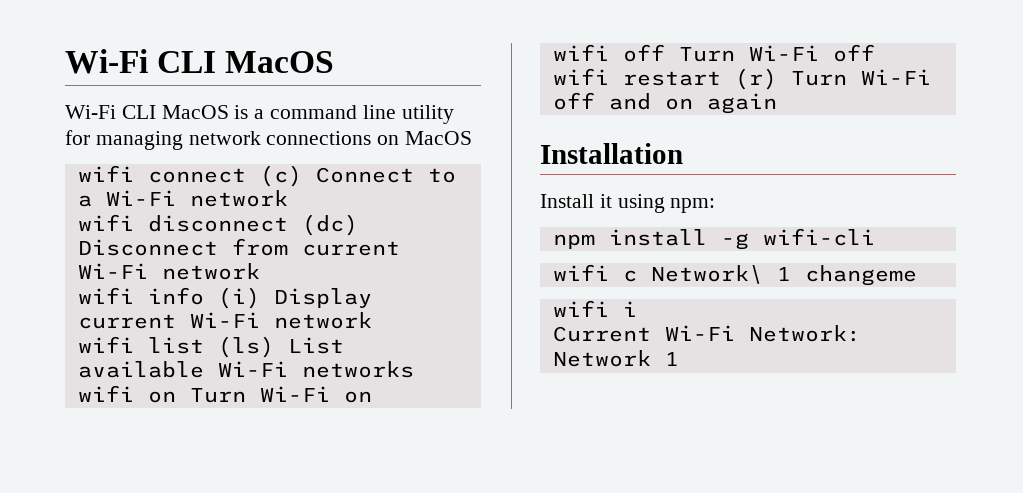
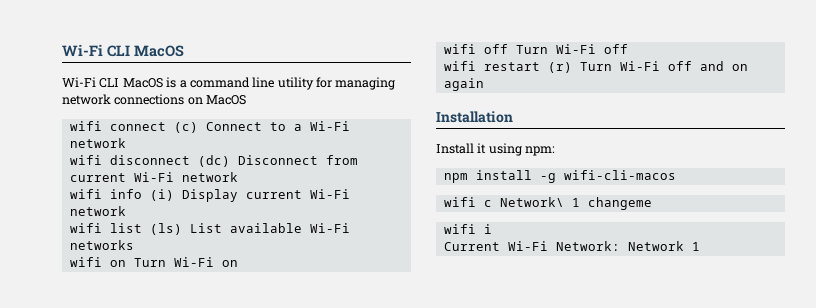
- npm install -g wifi-cli
+ npm install -g wifi-cli-macos

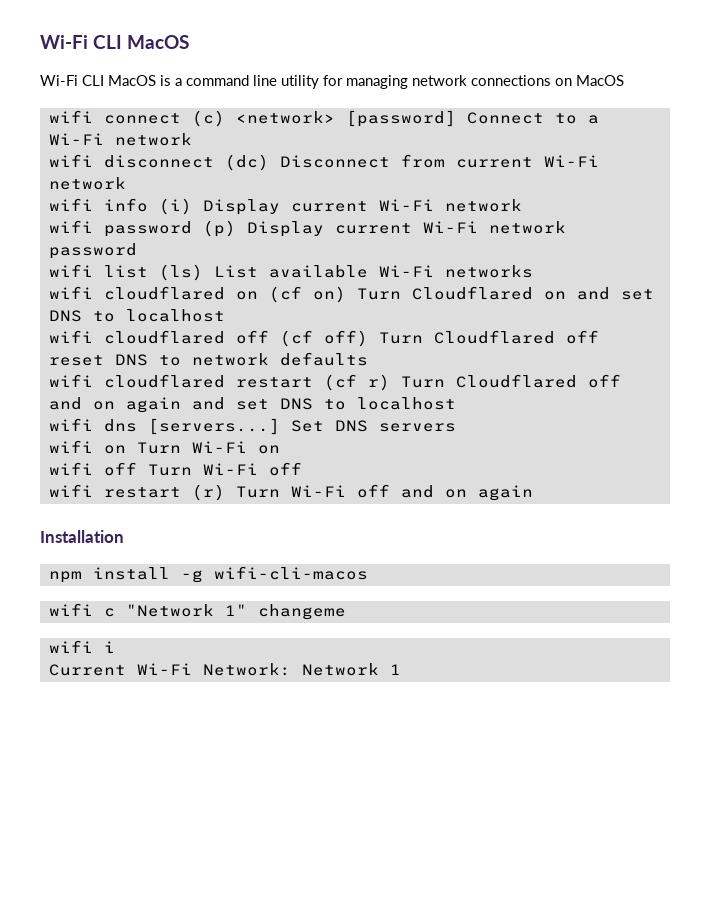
- wifi connect (c) Connect to a Wi-Fi network
+ wifi connect (c) <network> [password] Connect to a Wi-Fi network
+ wifi password (p) Display current Wi-Fi network password
+ wifi cloudflared on (cf on) Turn Cloudflared on and set DNS to localhost
+ wifi cloudflared off (cf off) Turn Cloudflared off reset DNS to network defaults
+ wifi cloudflared restart (cf r) Turn Cloudflared off and on again and set DNS to localhost
+ wifi dns [servers...] Set DNS servers
- Install it using npm:
- wifi c Network\ 1 changeme
+ wifi c "Network 1" changeme

